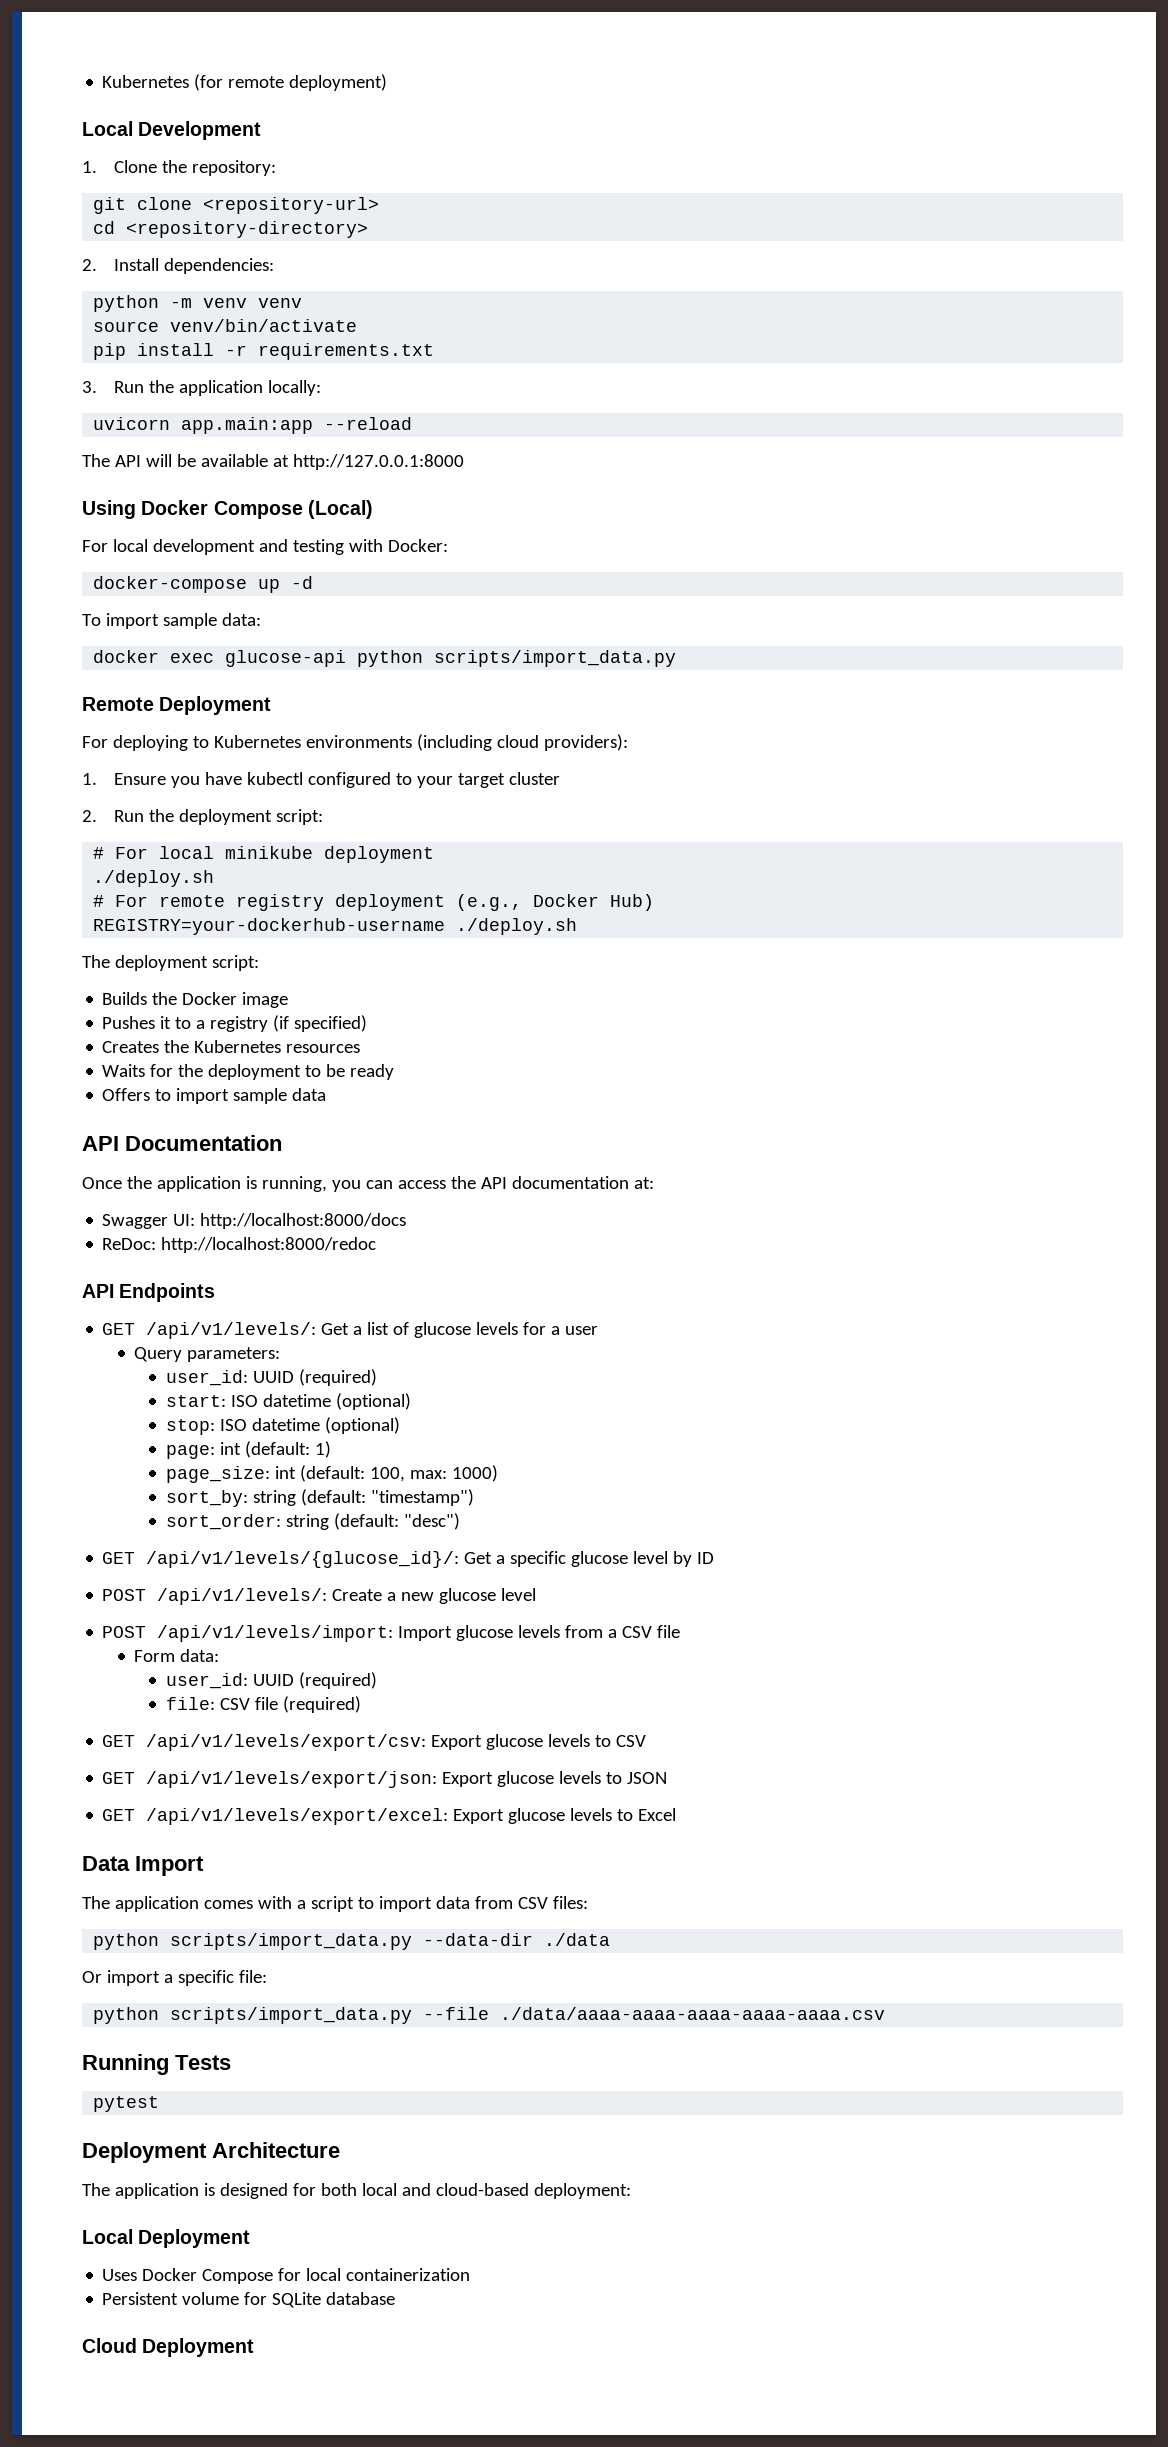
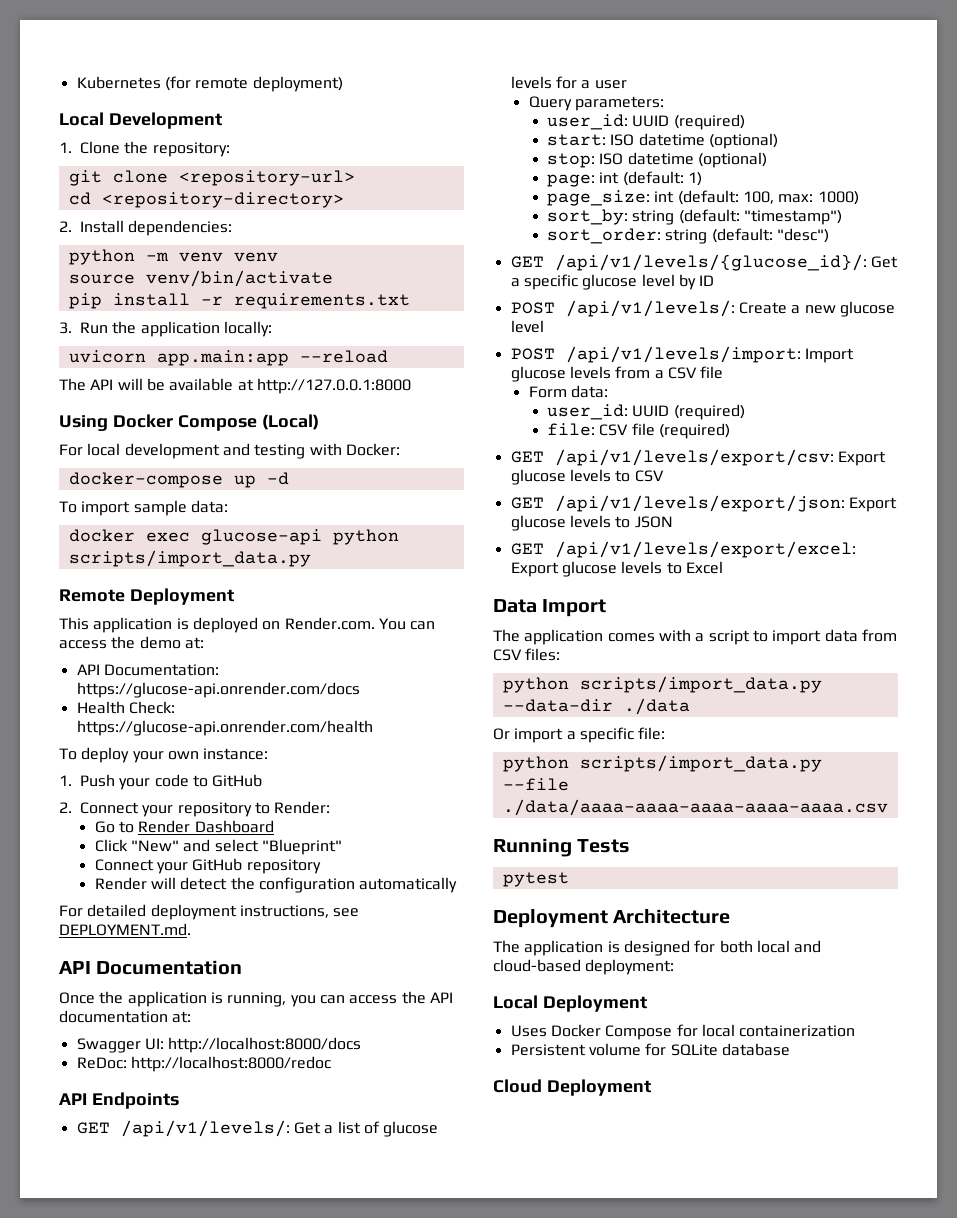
- For deploying to Kubernetes environments (including cloud providers):
- 1. Ensure you have kubectl configured to your target cluster
- 2. Run the deployment script:
- # For local minikube deployment
- ./deploy.sh
- # For remote registry deployment (e.g., Docker Hub)
- REGISTRY=your-dockerhub-username ./deploy.sh
- The deployment script:
- Builds the Docker image
- Pushes it to a registry (if specified)
- Creates the Kubernetes resources
- Waits for the deployment to be ready
- Offers to import sample data
+ This application is deployed on Render.com. You can access the demo at:
+ API Documentation: https://glucose-api.onrender.com/docs
+ Health Check: https://glucose-api.onrender.com/health
+ To deploy your own instance:
+ 1. Push your code to GitHub
+ 2. Connect your repository to Render:
+ Go to Render Dashboard
+ Click "New" and select "Blueprint"
+ Connect your GitHub repository
+ Render will detect the configuration automatically
+ For detailed deployment instructions, see DEPLOYMENT.md.

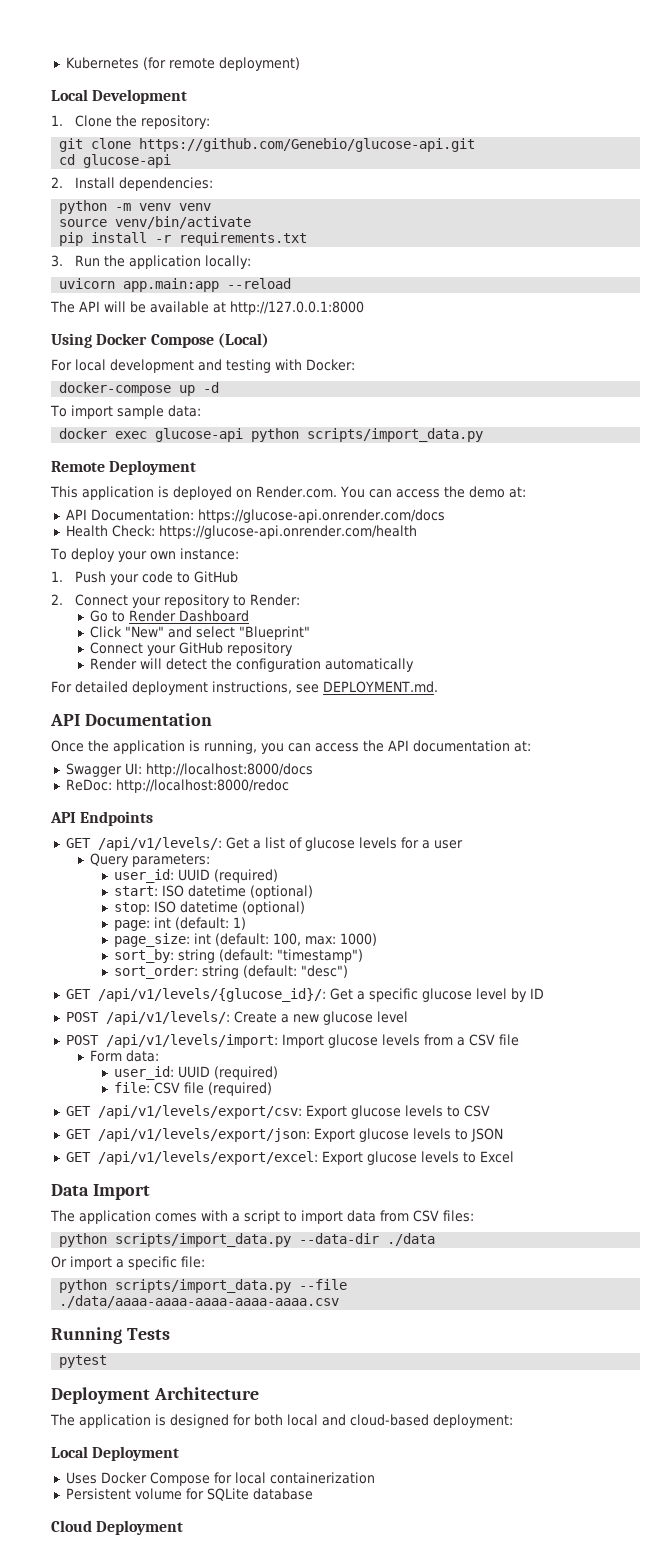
- git clone <repository-url>
+ git clone https://github.com/Genebio/glucose-api.git
- cd <repository-directory>
+ cd glucose-api

